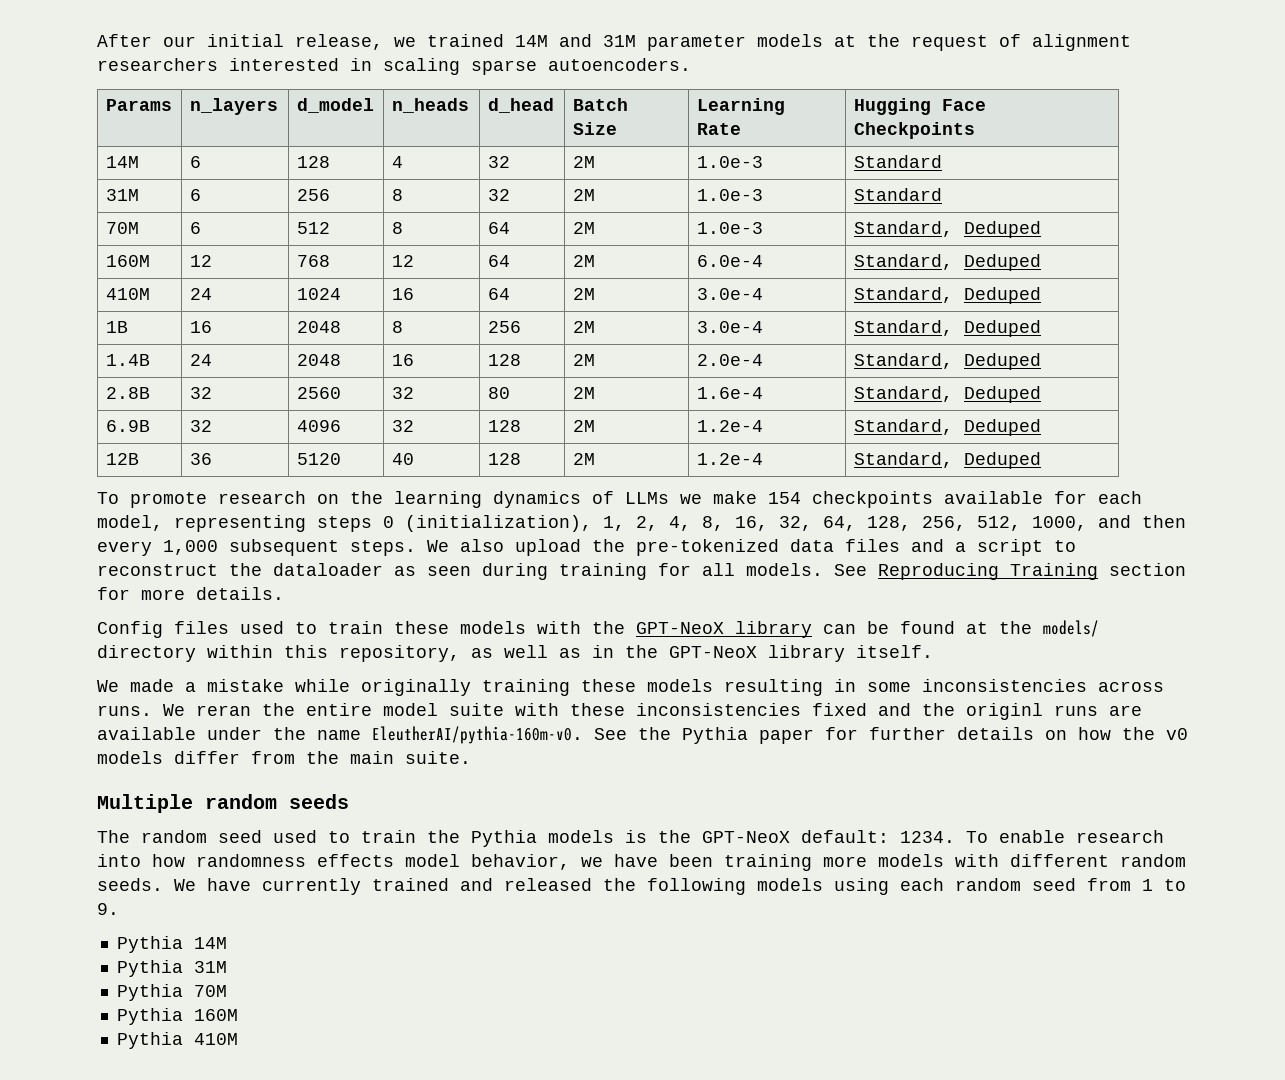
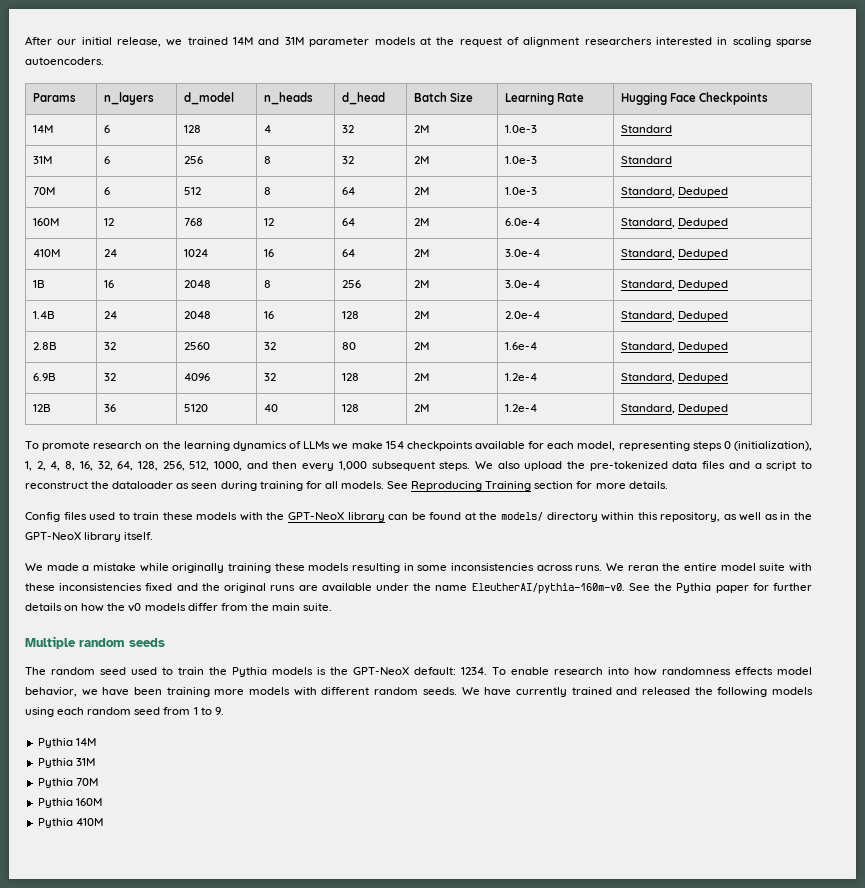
- We reran the entire model suite with these inconsistencies fixed and the originl runs are available under the name EleutherAI/pythia-160m-v0.
+ We reran the entire model suite with these inconsistencies fixed and the original runs are available under the name EleutherAI/pythia-160m-v0.

